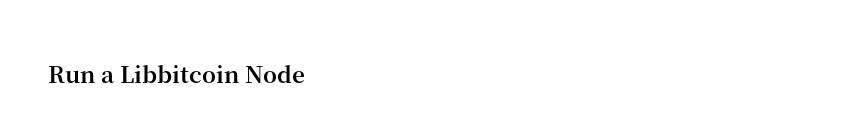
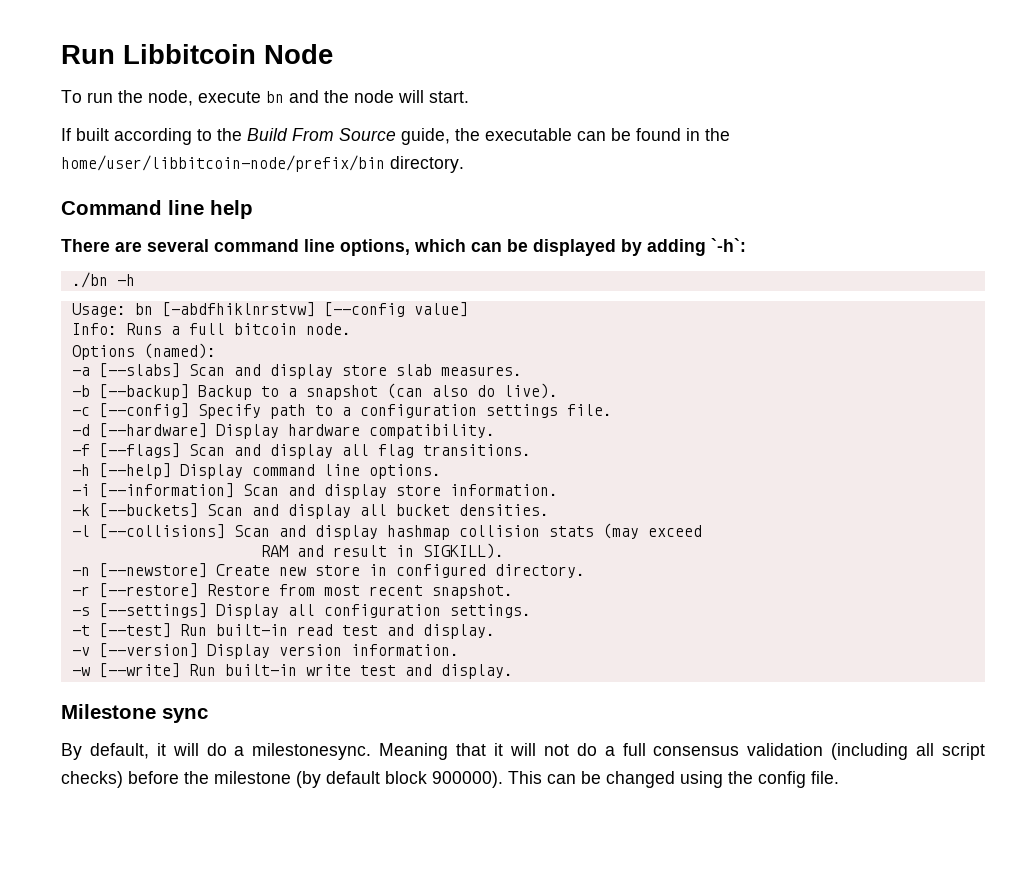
- Run a Libbitcoin Node
+ Run Libbitcoin Node
+ To run the node, execute bn and the node will start.
+ If built according to the Build From Source guide, the executable can be found in the home/user/libbitcoin-node/prefix/bin directory.
+ Command line help
+ There are several command line options, which can be displayed by adding `-h`:
+ ./bn -h
+ Usage: bn [-abdfhiklnrstvw] [--config value]
+ Info: Runs a full bitcoin node.
+ Options (named):
+ -a [--slabs] Scan and display store slab measures.
+ -b [--backup] Backup to a snapshot (can also do live).
+ -c [--config] Specify path to a configuration settings file.
+ -d [--hardware] Display hardware compatibility.
+ -f [--flags] Scan and display all flag transitions.
+ -h [--help] Display command line options.
+ -i [--information] Scan and display store information.
+ -k [--buckets] Scan and display all bucket densities.
+ -l [--collisions] Scan and display hashmap collision stats (may exceed
+ RAM and result in SIGKILL).
+ -n [--newstore] Create new store in configured directory.
+ -r [--restore] Restore from most recent snapshot.
+ -s [--settings] Display all configuration settings.
+ -t [--test] Run built-in read test and display.
+ -v [--version] Display version information.
+ -w [--write] Run built-in write test and display.
+ Milestone sync
+ By default, it will do a milestonesync. Meaning that it will not do a full consensus validation (including all script checks) before the milestone (by default block 900000). This can be changed using the config file.

